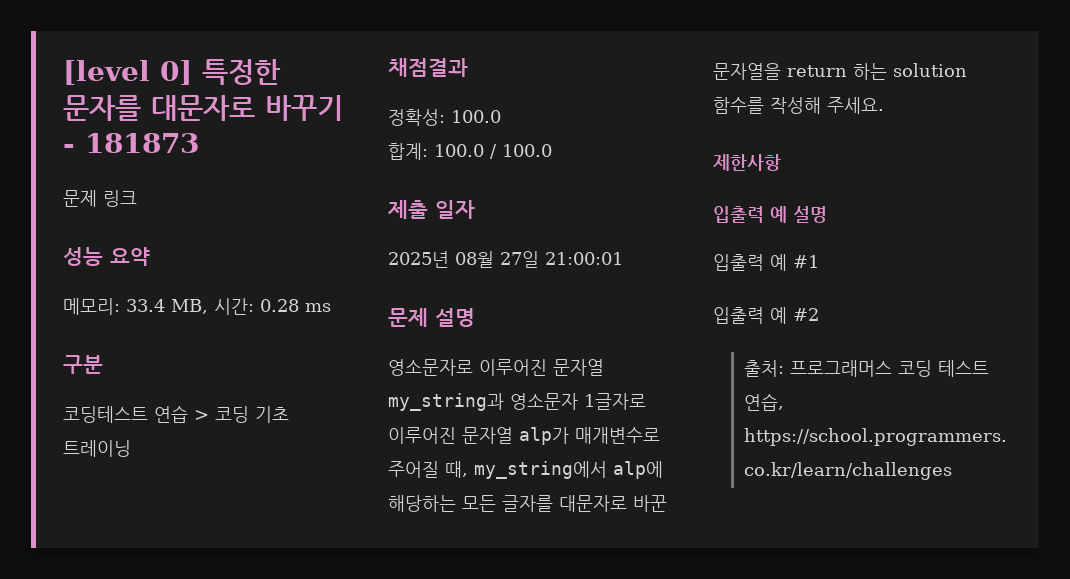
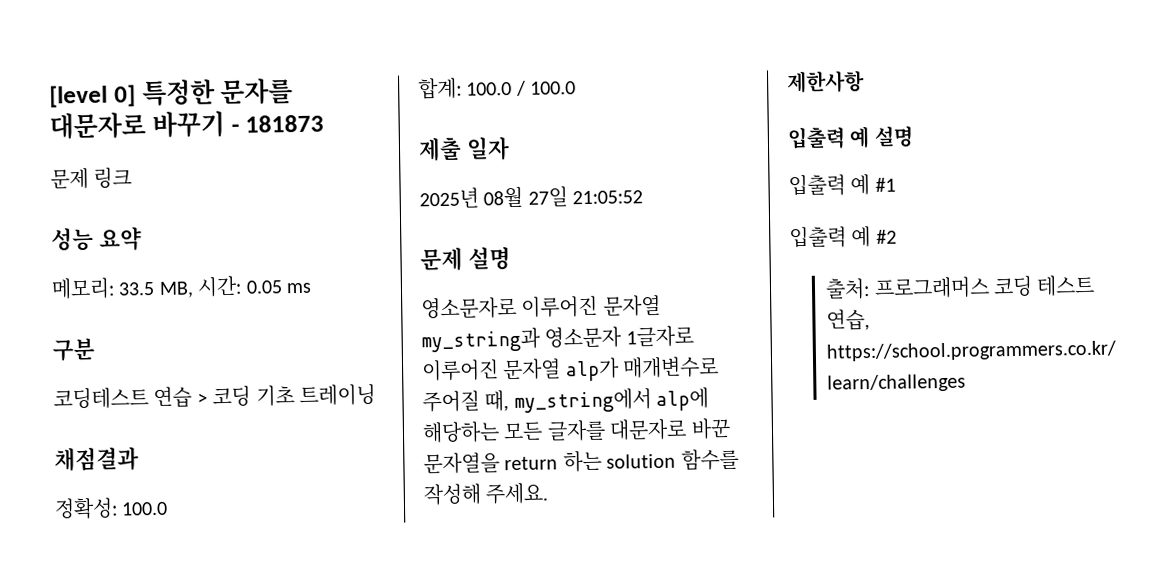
- 메모리: 33.4 MB, 시간: 0.28 ms
+ 메모리: 33.5 MB, 시간: 0.05 ms
- 2025년 08월 27일 21:00:01
+ 2025년 08월 27일 21:05:52

